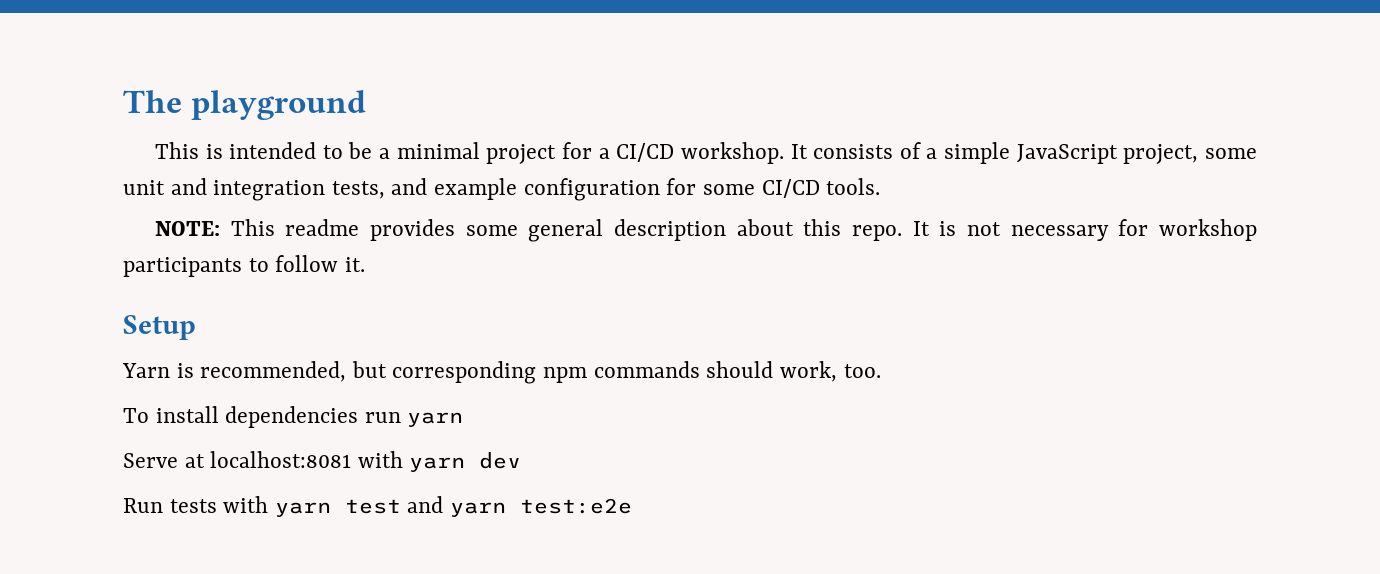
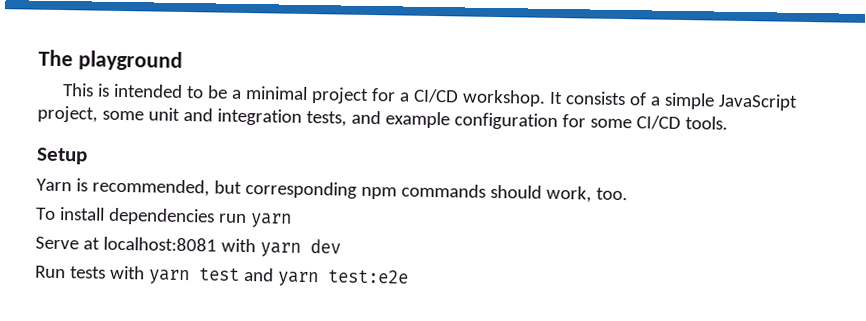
- NOTE: This readme provides some general description about this repo. It is not necessary for workshop participants to follow it.

